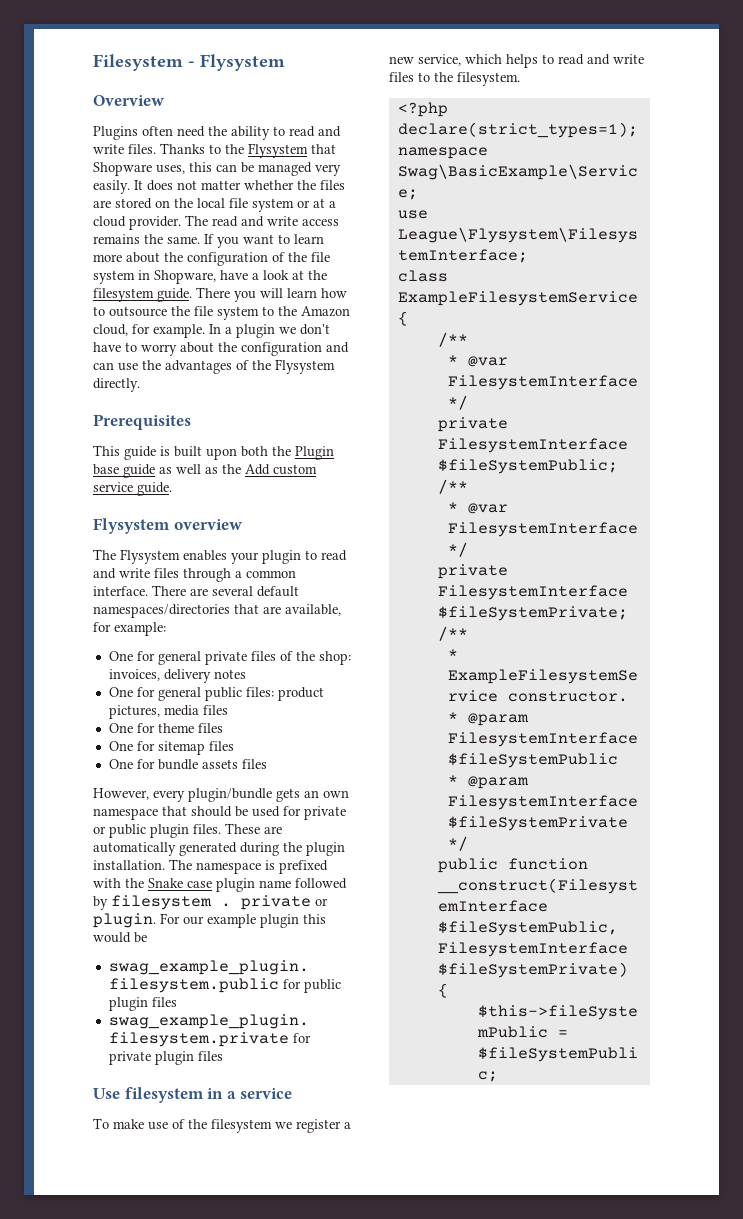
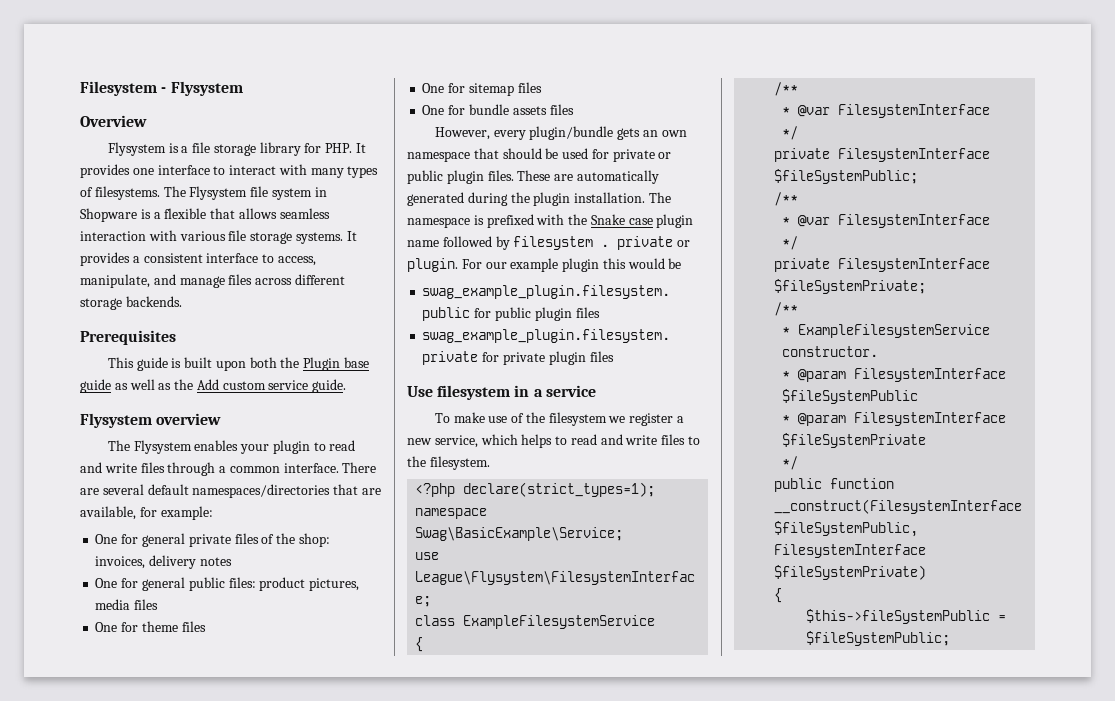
- Plugins often need the ability to read and write files. Thanks to the Flysystem that Shopware uses, this can be managed very easily. It does not matter whether the files are stored on the local file system or at a cloud provider. The read and write access remains the same. If you want to learn more about the configuration of the file system in Shopware, have a look at the filesystem guide. There you will learn how to outsource the file system to the Amazon cloud, for example. In a plugin we don't have to worry about the configuration and can use the advantages of the Flysystem directly.
+ Flysystem is a file storage library for PHP. It provides one interface to interact with many types of filesystems. The Flysystem file system in Shopware is a flexible that allows seamless interaction with various file storage systems. It provides a consistent interface to access, manipulate, and manage files across different storage backends.

